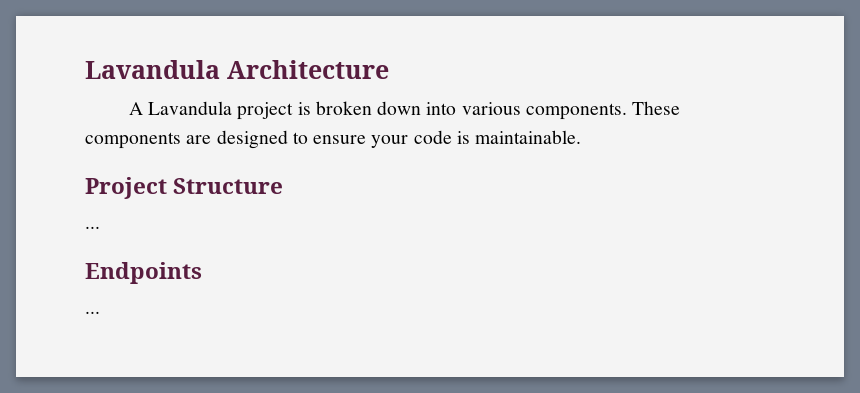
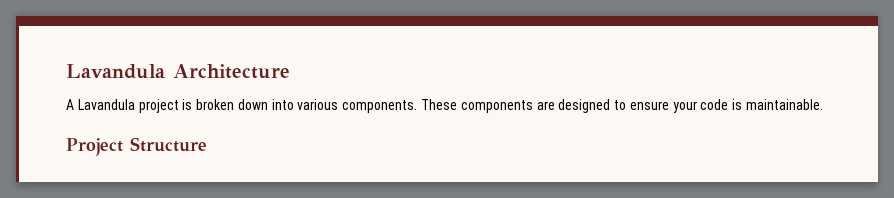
  Project Structure
- ...
- Endpoints
- ...

